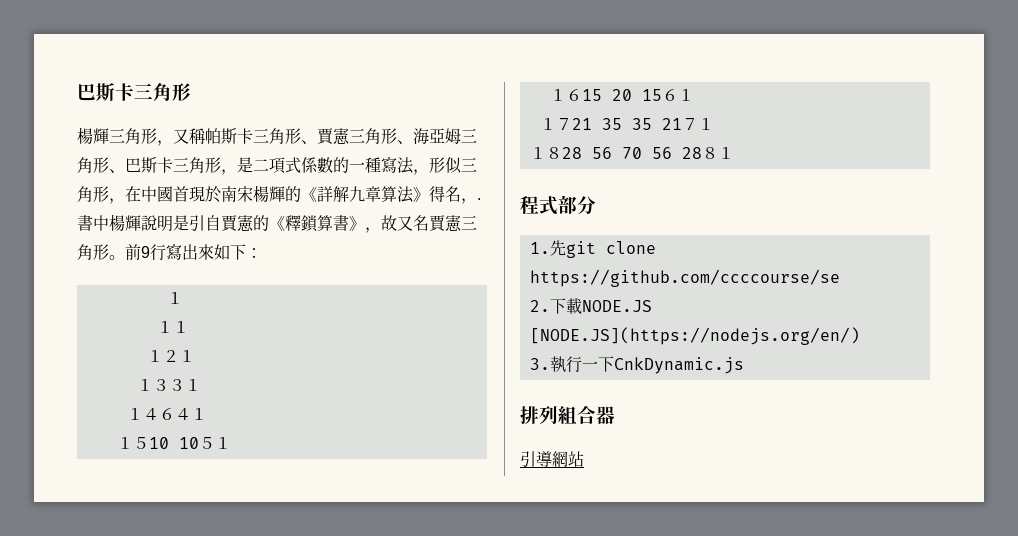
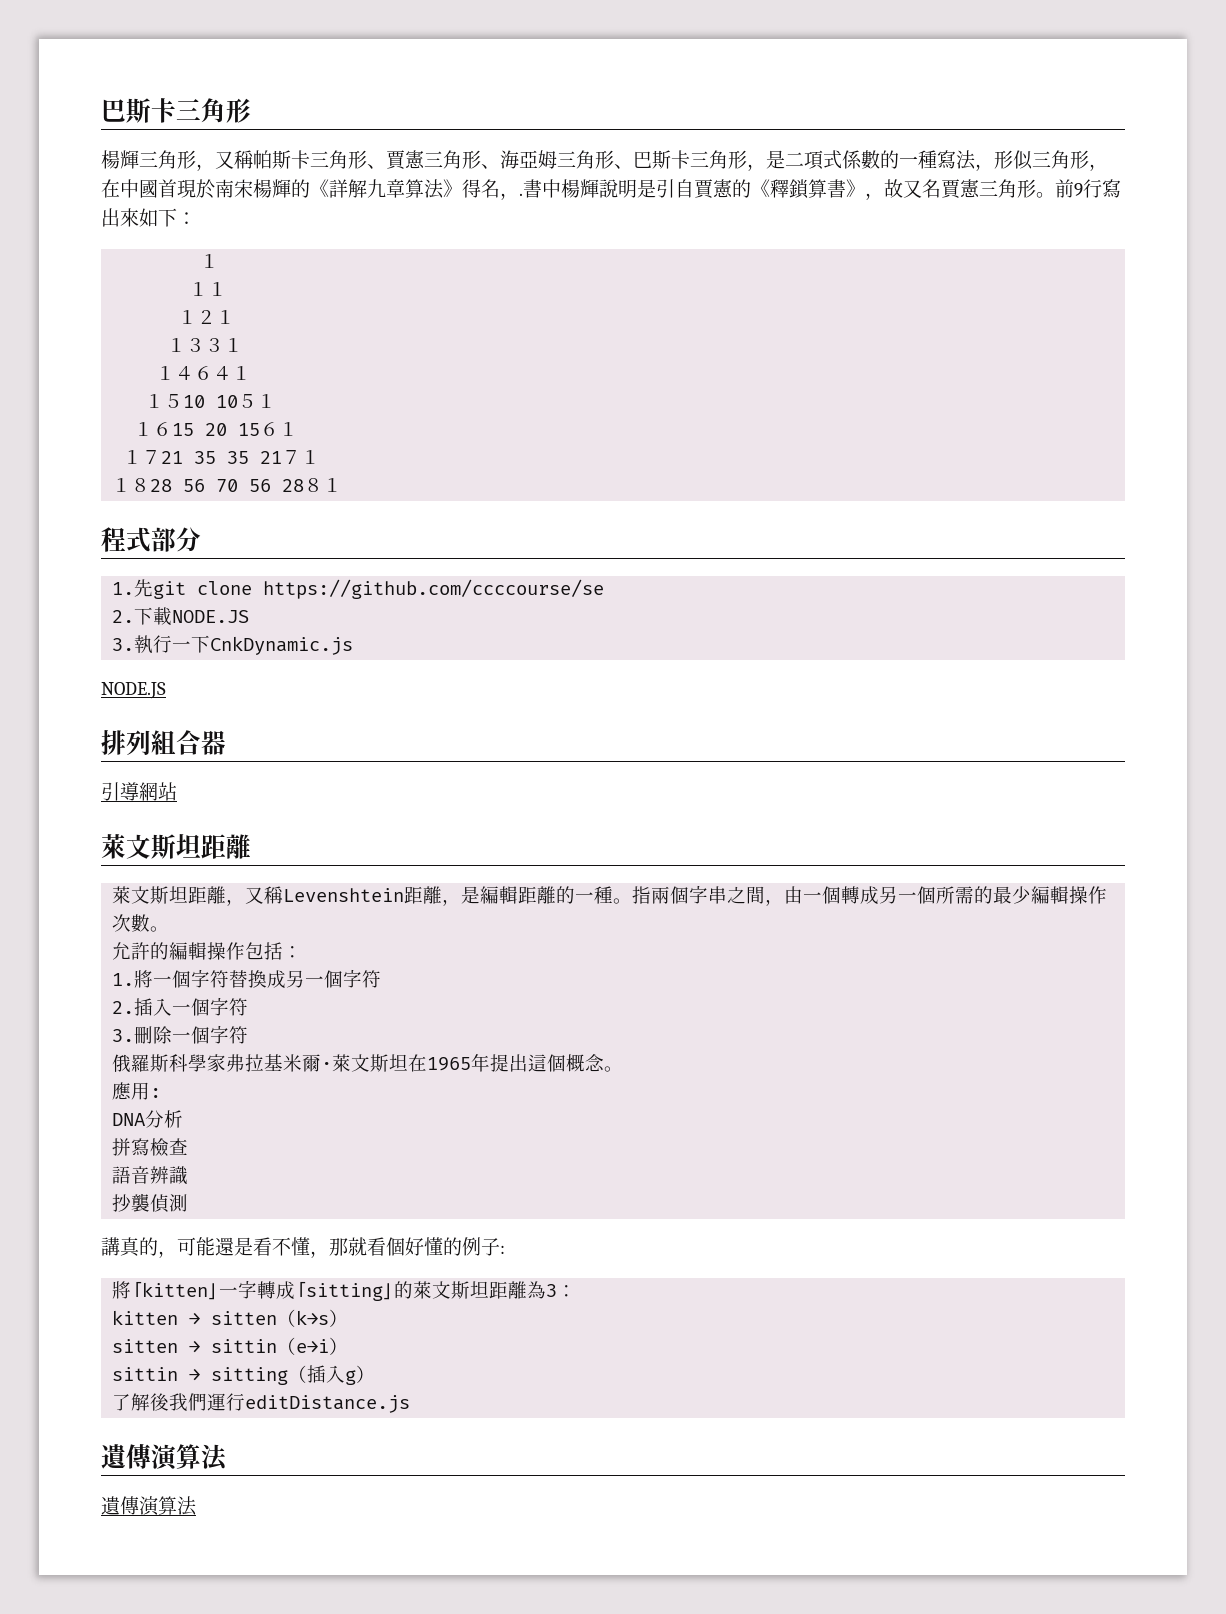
- 2.下載NODE.JS [NODE.JS](https://nodejs.org/en/)
+ 2.下載NODE.JS
  3.執行一下CnkDynamic.js
+ NODE.JS
  引導網站
+ 萊文斯坦距離
+ 萊文斯坦距離，又稱Levenshtein距離，是編輯距離的一種。指兩個字串之間，由一個轉成另一個所需的最少編輯操作次數。
+ 允許的編輯操作包括：
+ 1.將一個字符替換成另一個字符
+ 2.插入一個字符
+ 3.刪除一個字符
+ 俄羅斯科學家弗拉基米爾·萊文斯坦在1965年提出這個概念。
+ 應用:
+ DNA分析
+ 拼寫檢查
+ 語音辨識
+ 抄襲偵測
+ 講真的，可能還是看不懂，那就看個好懂的例子:
+ 將「kitten」一字轉成「sitting」的萊文斯坦距離為3：
+ kitten → sitten（k→s）
+ sitten → sittin（e→i）
+ sittin → sitting（插入g）
+ 了解後我們運行editDistance.js
+ 遺傳演算法
+ 遺傳演算法

